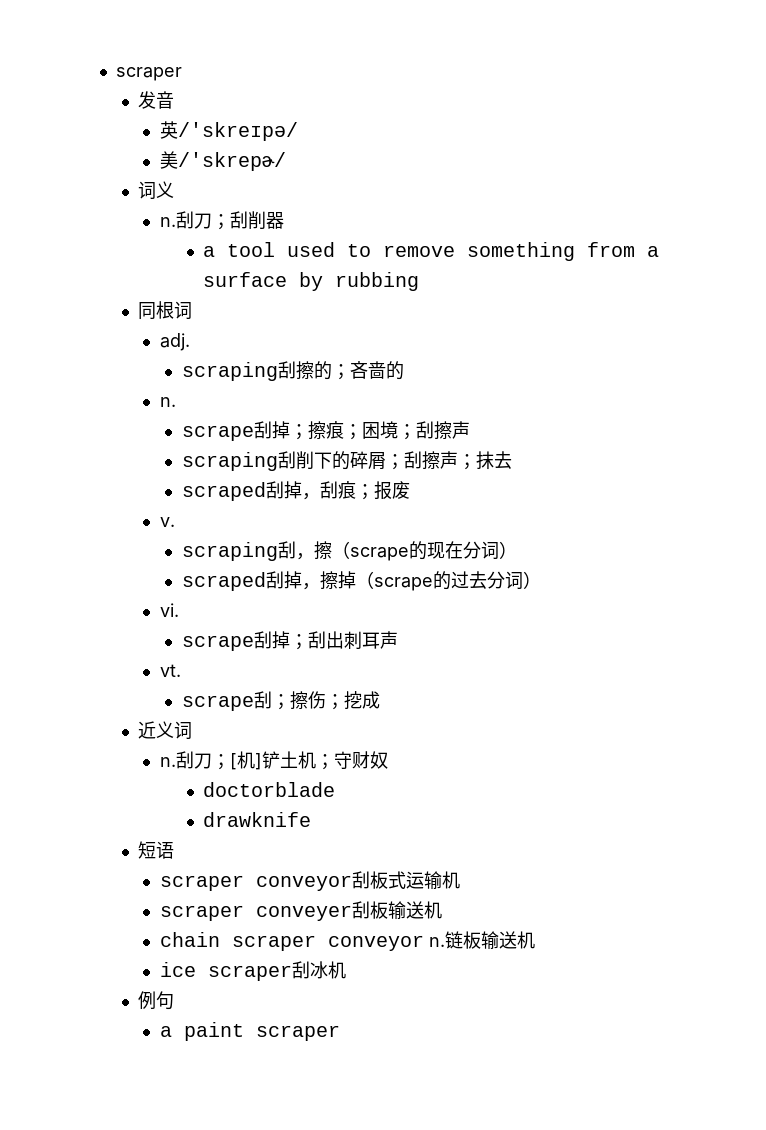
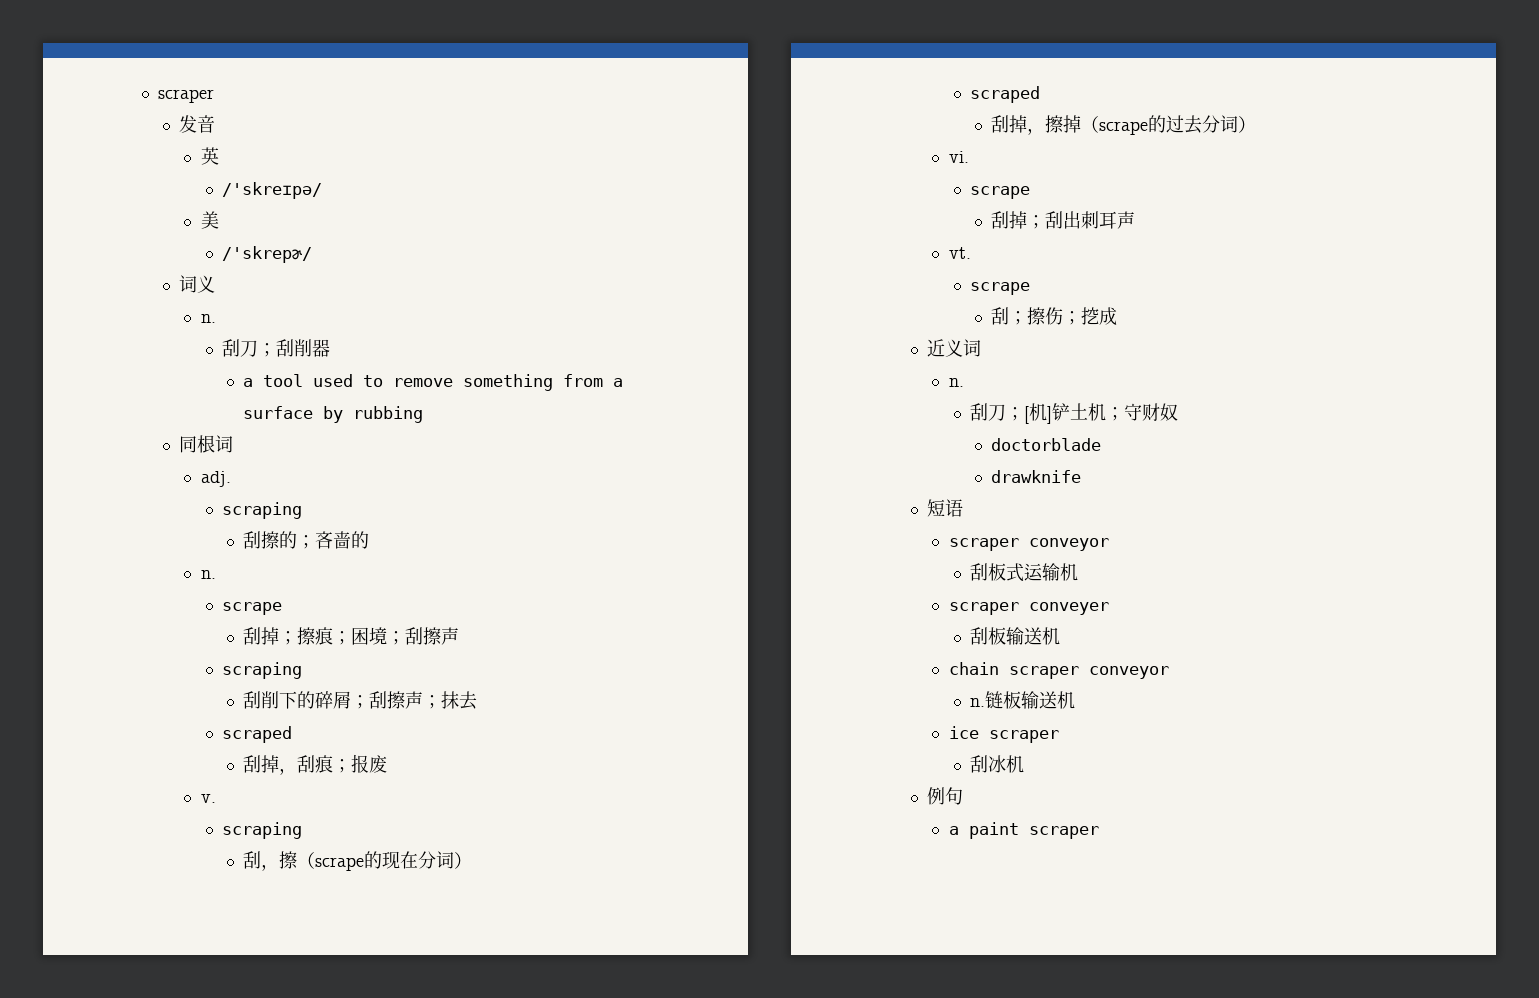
- 英/'skreɪpə/
+ 英
+ /'skreɪpə/
- 美/'skrepɚ/
+ 美
+ /'skrepɚ/
  词义
- n.刮刀；刮削器
+ n.
+ 刮刀；刮削器
  adj.
- scraping刮擦的；吝啬的
+ scraping
+ 刮擦的；吝啬的
  n.
- scrape刮掉；擦痕；困境；刮擦声
- scraping刮削下的碎屑；刮擦声；抹去
- scraped刮掉，刮痕；报废
+ scrape
+ 刮掉；擦痕；困境；刮擦声
+ scraping
+ 刮削下的碎屑；刮擦声；抹去
+ scraped
+ 刮掉，刮痕；报废
  v.
- scraping刮，擦（scrape的现在分词）
- scraped刮掉，擦掉（scrape的过去分词）
+ scraping
+ 刮，擦（scrape的现在分词）
+ scraped
+ 刮掉，擦掉（scrape的过去分词）
  vi.
- scrape刮掉；刮出刺耳声
+ scrape
+ 刮掉；刮出刺耳声
  vt.
- scrape刮；擦伤；挖成
+ scrape
+ 刮；擦伤；挖成
  近义词
- n.刮刀；[机]铲土机；守财奴
+ n.
+ 刮刀；[机]铲土机；守财奴
  短语
- scraper conveyor刮板式运输机
+ scraper conveyor
+ 刮板式运输机
- scraper conveyer刮板输送机
+ scraper conveyer
+ 刮板输送机
- chain scraper conveyor n.
+ chain scraper conveyor
+ n.
- ice scraper刮冰机
+ ice scraper
+ 刮冰机

